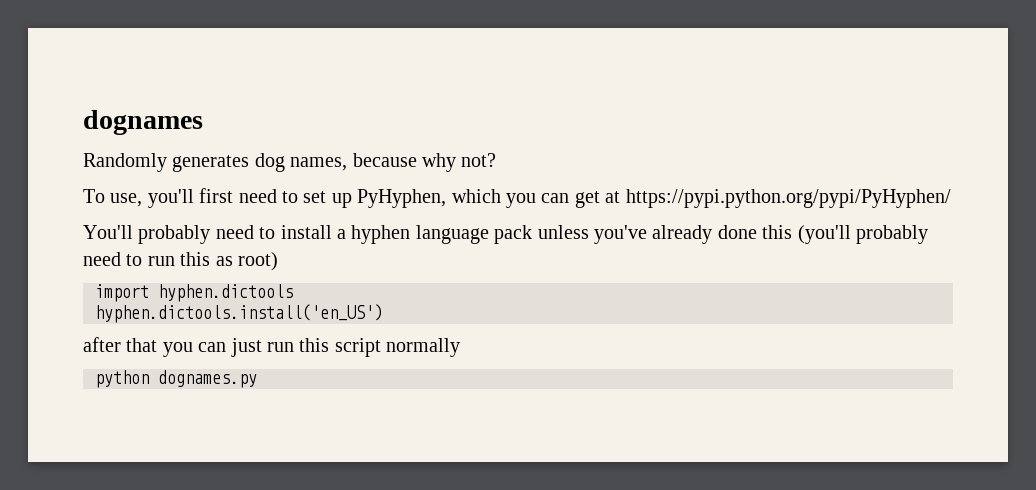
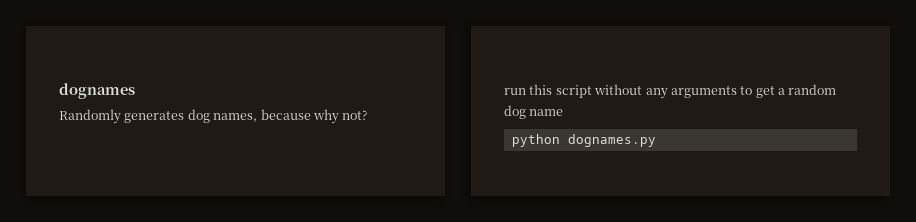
- To use, you'll first need to set up PyHyphen, which you can get at https://pypi.python.org/pypi/PyHyphen/
- You'll probably need to install a hyphen language pack unless you've already done this (you'll probably need to run this as root)
- import hyphen.dictools
- hyphen.dictools.install('en_US')
- after that you can just run this script normally
+ run this script without any arguments to get a random dog name

